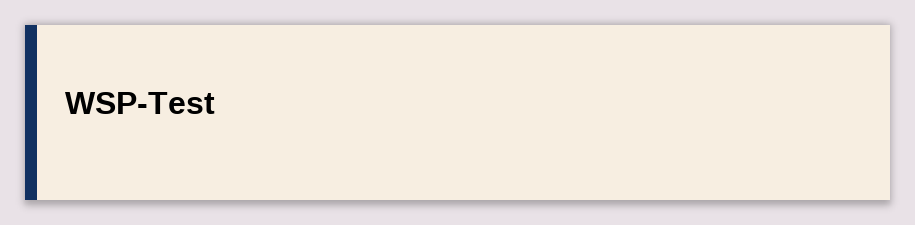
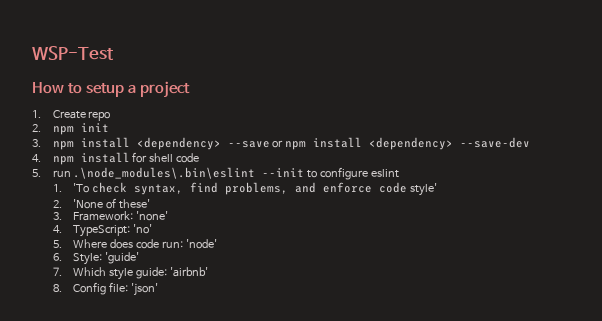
+ How to setup a project
+ 1. Create repo
+ 2. npm init
+ 3. npm install <dependency> --save or npm install <dependency> --save-dev
+ 4. npm install for shell code
+ 5. run .\node_modules\.bin\eslint --init to configure eslint
+ 1. 'To check syntax, find problems, and enforce code style'
+ 2. 'None of these'
+ 3. Framework: 'none'
+ 4. TypeScript: 'no'
+ 5. Where does code run: 'node'
+ 6. Style: 'guide'
+ 7. Which style guide: 'airbnb'
+ 8. Config file: 'json'

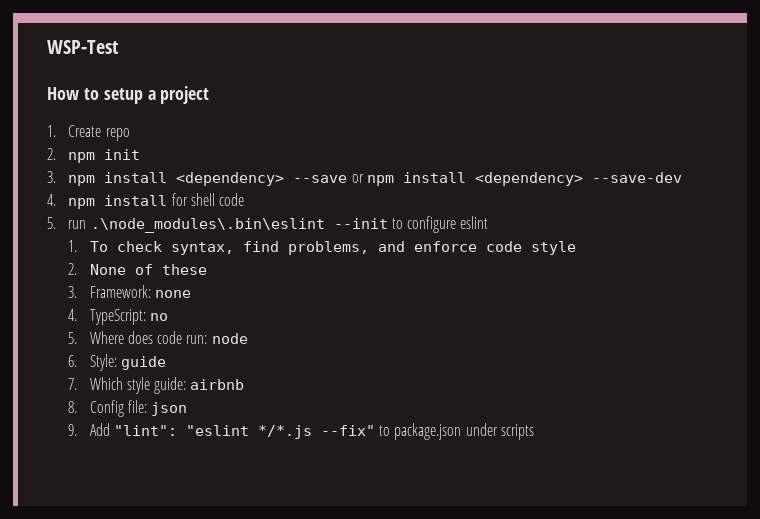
- 1. 'To check syntax, find problems, and enforce code style'
- 2. 'None of these'
- 3. Framework: 'none'
+ 1. To check syntax, find problems, and enforce code style
+ 2. None of these
+ 3. Framework: none
- 4. TypeScript: 'no'
+ 4. TypeScript: no
- 5. Where does code run: 'node'
+ 5. Where does code run: node
- 6. Style: 'guide'
+ 6. Style: guide
- 7. Which style guide: 'airbnb'
+ 7. Which style guide: airbnb
- 8. Config file: 'json'
+ 8. Config file: json
+ 9. Add "lint": "eslint */*.js --fix" to package.json under scripts

